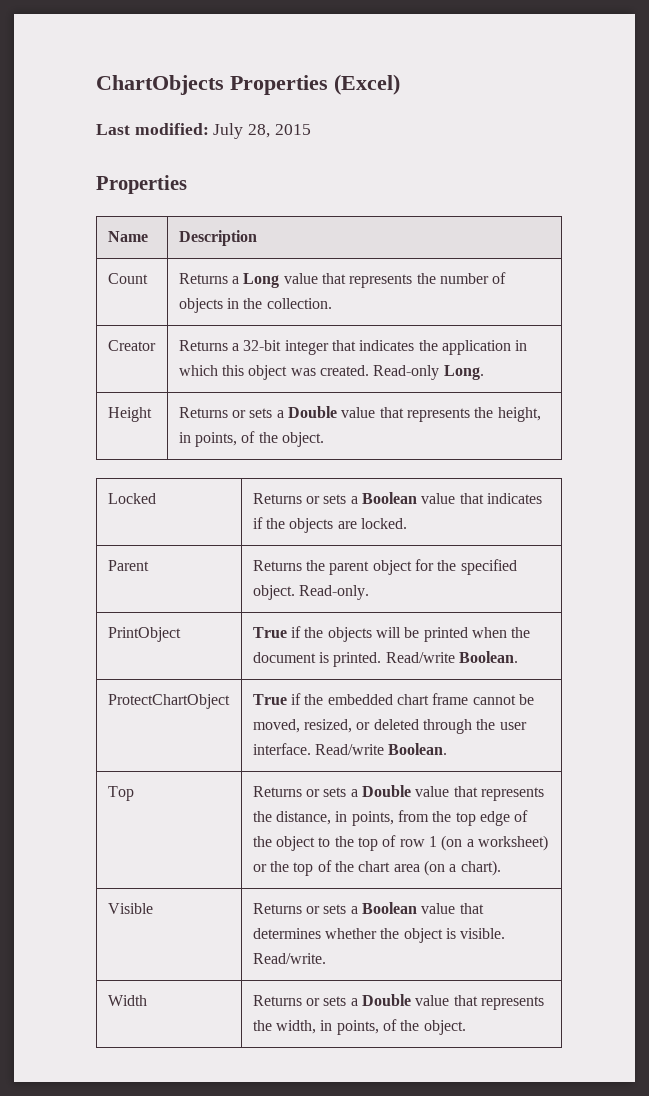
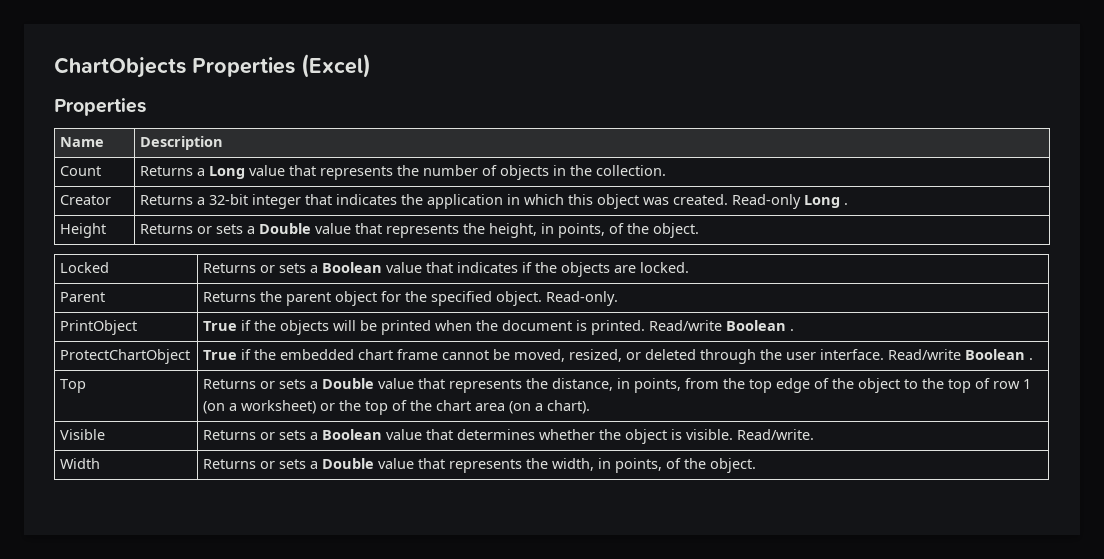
- Last modified: July 28, 2015
- Creator | Returns a 32-bit integer that indicates the application in which this object was created. Read-only Long.
+ Creator | Returns a 32-bit integer that indicates the application in which this object was created. Read-only Long .
- PrintObject | True if the objects will be printed when the document is printed. Read/write Boolean.
+ PrintObject | True if the objects will be printed when the document is printed. Read/write Boolean .
- ProtectChartObject | True if the embedded chart frame cannot be moved, resized, or deleted through the user interface. Read/write Boolean.
+ ProtectChartObject | True if the embedded chart frame cannot be moved, resized, or deleted through the user interface. Read/write Boolean .

